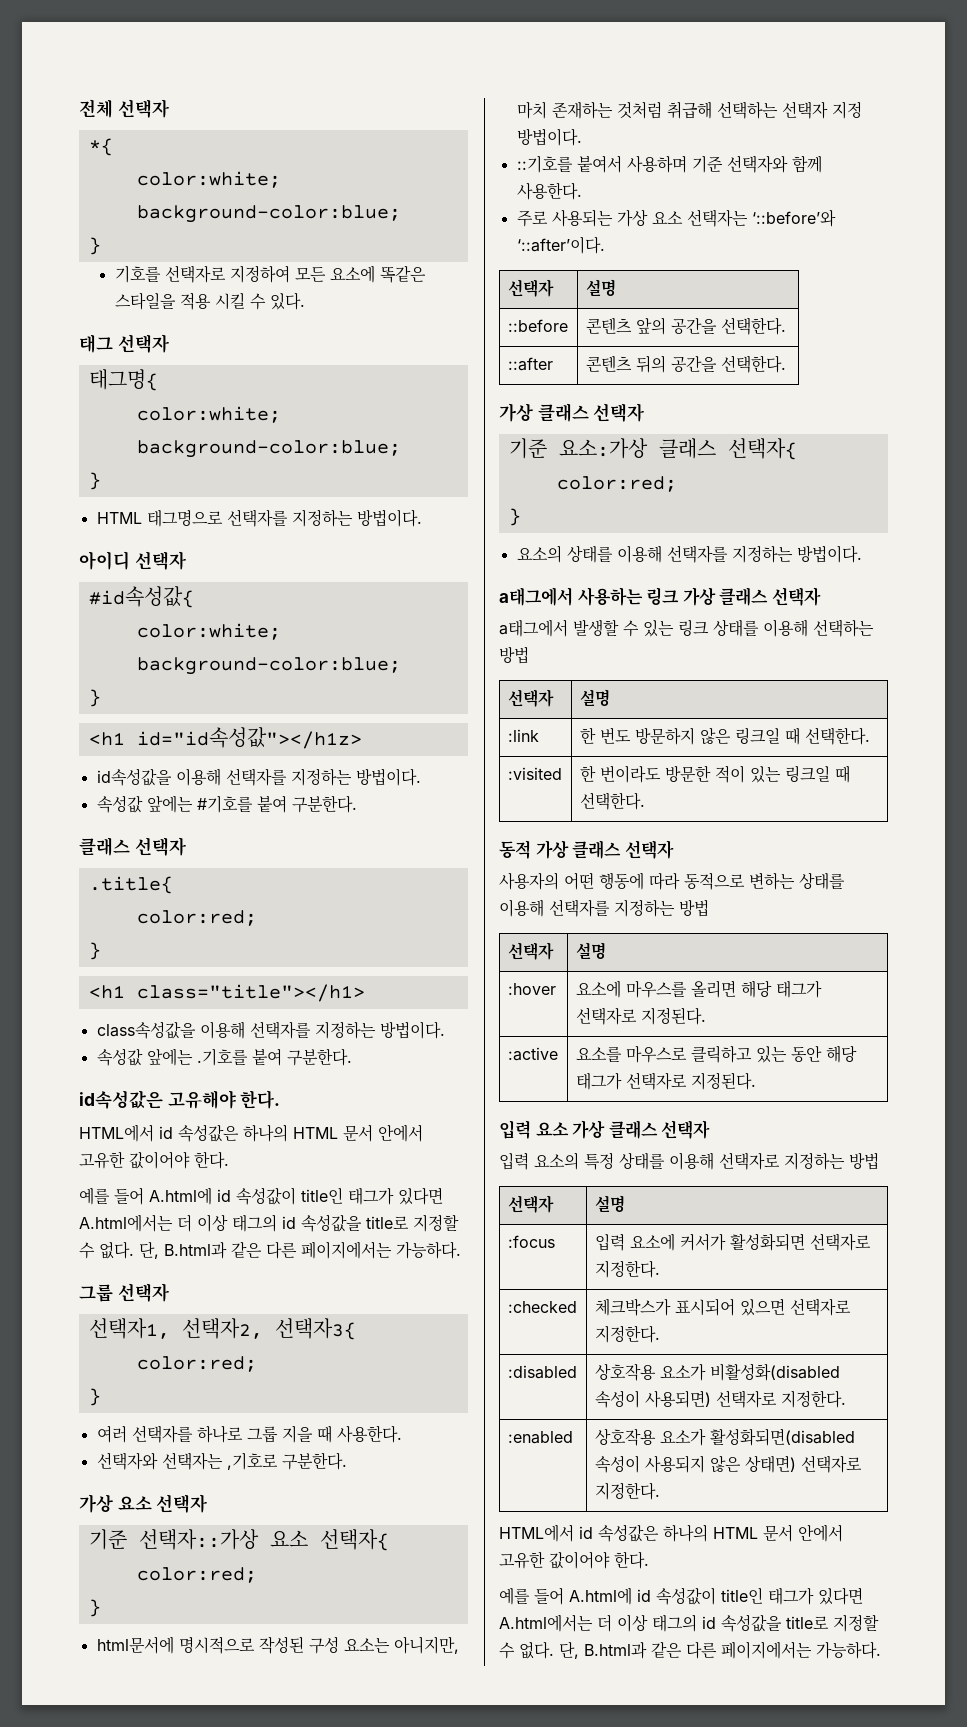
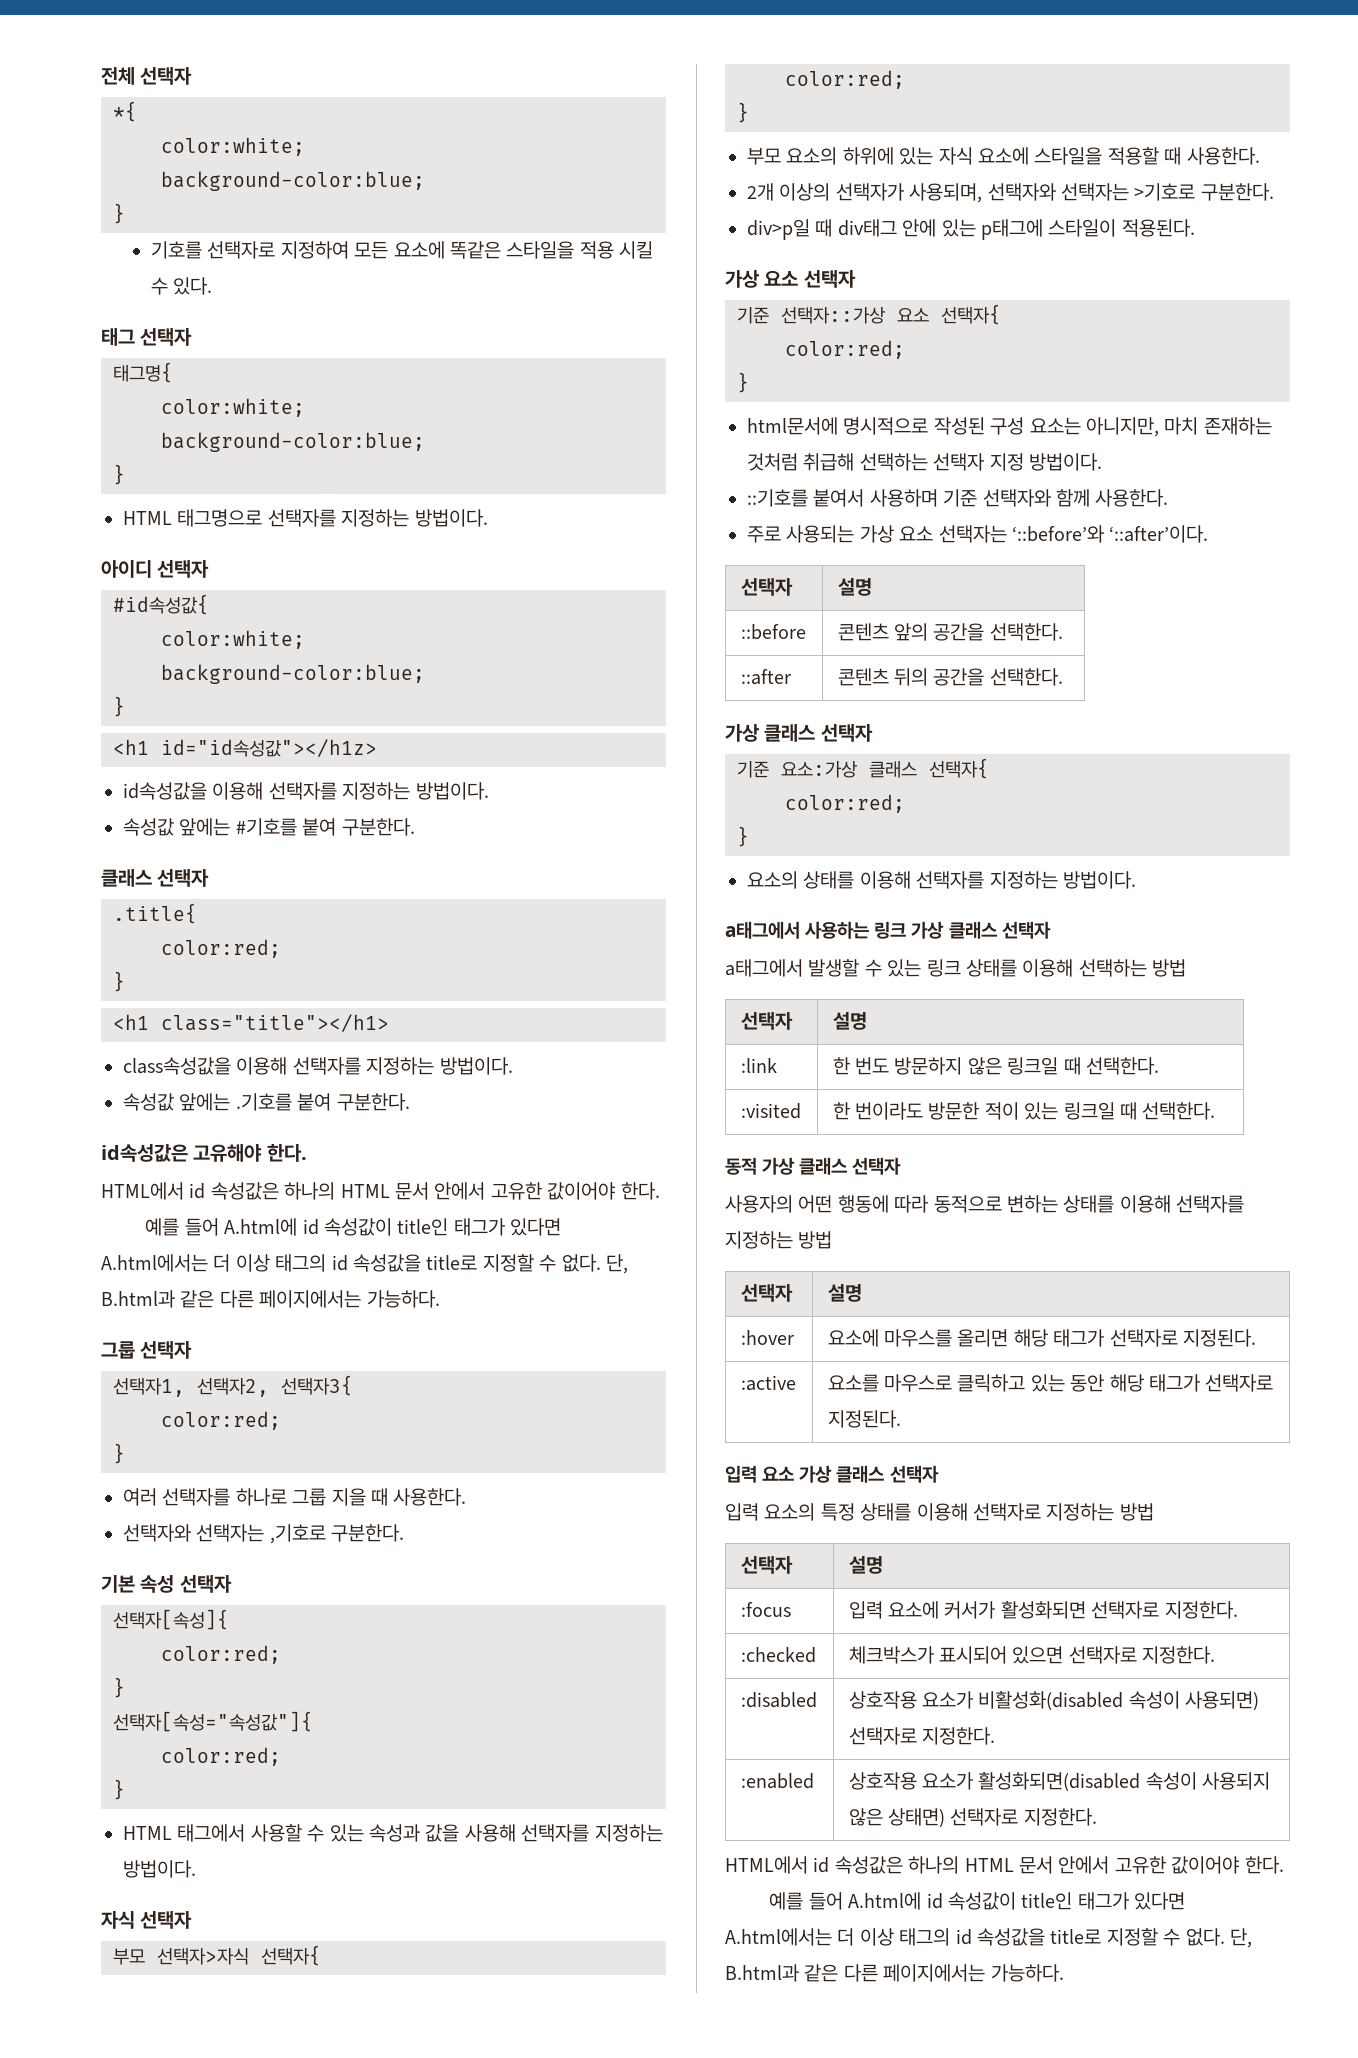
+ 기본 속성 선택자
+ 선택자[속성]{
+ color:red;
+ }
+ 선택자[속성="속성값"]{
+ color:red;
+ }
+ HTML 태그에서 사용할 수 있는 속성과 값을 사용해 선택자를 지정하는 방법이다.
+ 자식 선택자
+ 부모 선택자>자식 선택자{
+ color:red;
+ }
+ 부모 요소의 하위에 있는 자식 요소에 스타일을 적용할 때 사용한다.
+ 2개 이상의 선택자가 사용되며, 선택자와 선택자는 >기호로 구분한다.
+ div>p일 때 div태그 안에 있는 p태그에 스타일이 적용된다.

